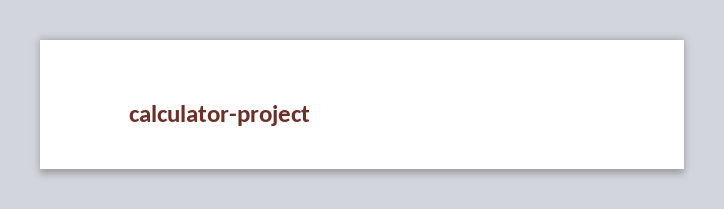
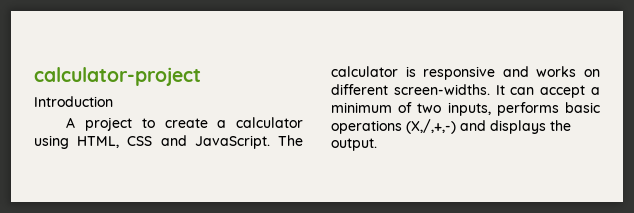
+ Introduction
+ A project to create a calculator using HTML, CSS and JavaScript. The calculator is responsive and works on different screen-widths. It can accept a minimum of two inputs, performs basic operations (X,/,+,-) and displays the output.

